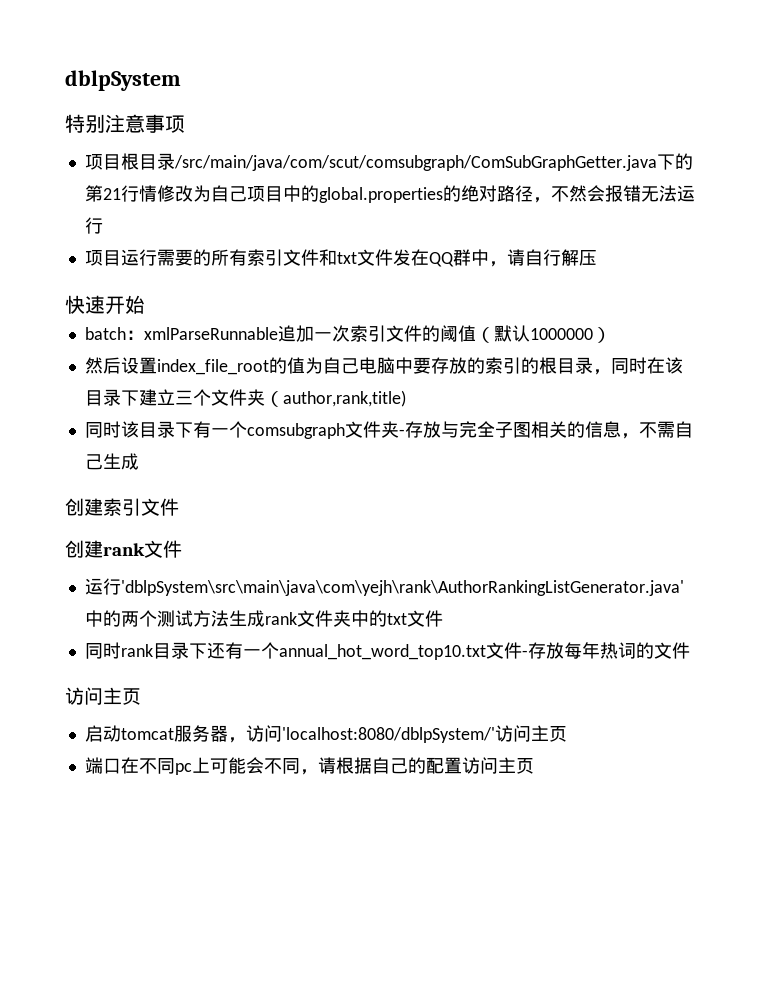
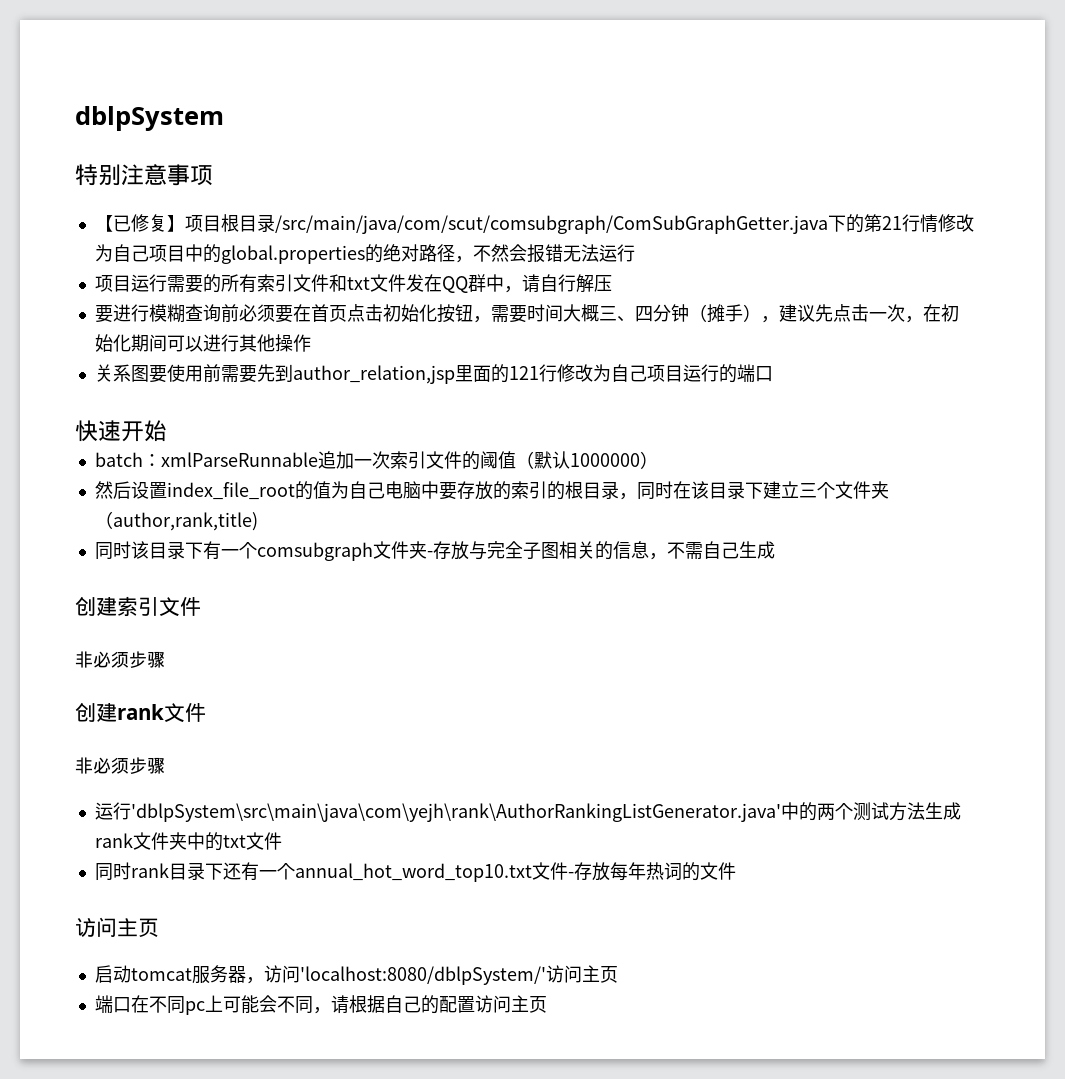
- 项目根目录/src/main/java/com/scut/comsubgraph/ComSubGraphGetter.java下的第21行情修改为自己项目中的global.properties的绝对路径，不然会报错无法运行
+ 【已修复】项目根目录/src/main/java/com/scut/comsubgraph/ComSubGraphGetter.java下的第21行情修改为自己项目中的global.properties的绝对路径，不然会报错无法运行
+ 要进行模糊查询前必须要在首页点击初始化按钮，需要时间大概三、四分钟（摊手），建议先点击一次，在初始化期间可以进行其他操作
+ 关系图要使用前需要先到author_relation,jsp里面的121行修改为自己项目运行的端口
  创建索引文件
+ 非必须步骤
  创建rank文件
+ 非必须步骤

